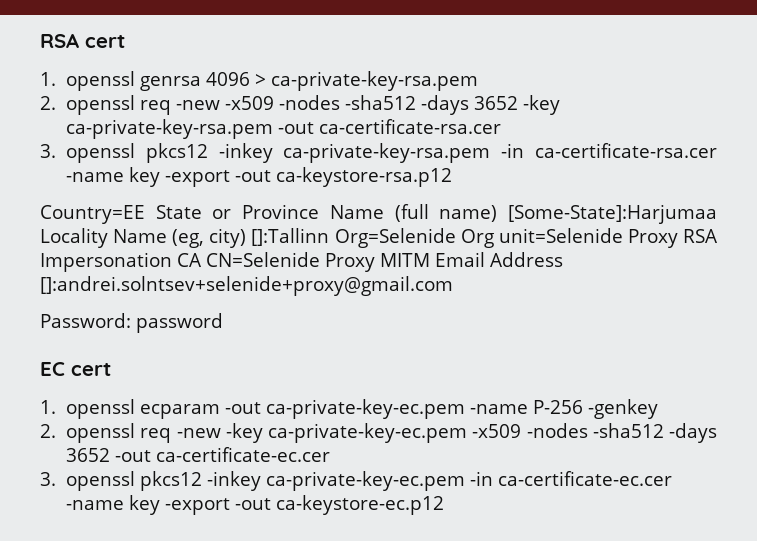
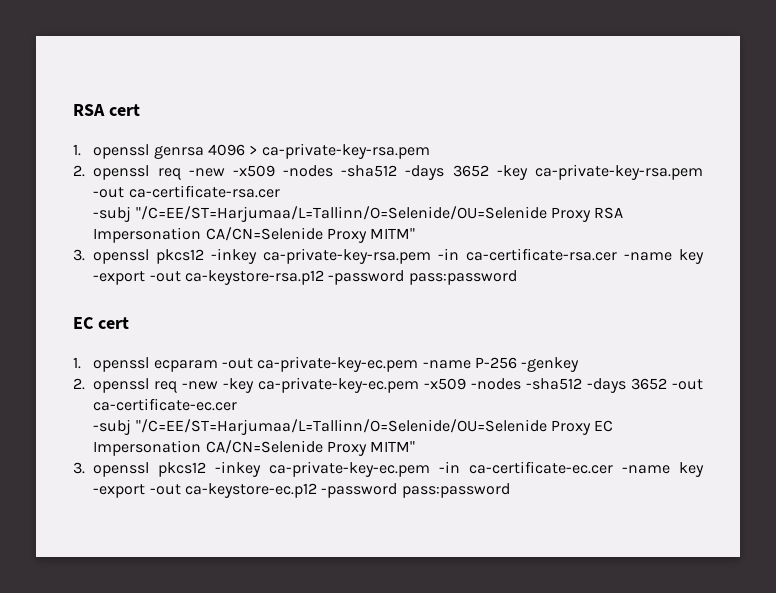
+ -subj "/C=EE/ST=Harjumaa/L=Tallinn/O=Selenide/OU=Selenide Proxy RSA Impersonation CA/CN=Selenide Proxy MITM"
- 3. openssl pkcs12 -inkey ca-private-key-rsa.pem -in ca-certificate-rsa.cer -name key -export -out ca-keystore-rsa.p12
- Country=EE State or Province Name (full name) [Some-State]:Harjumaa Locality Name (eg, city) []:Tallinn Org=Selenide Org unit=Selenide Proxy RSA Impersonation CA CN=Selenide Proxy MITM Email Address []:andrei.solntsev+selenide+proxy@gmail.com
- Password: password
+ 3. openssl pkcs12 -inkey ca-private-key-rsa.pem -in ca-certificate-rsa.cer -name key -export -out ca-keystore-rsa.p12 -password pass:password
+ -subj "/C=EE/ST=Harjumaa/L=Tallinn/O=Selenide/OU=Selenide Proxy EC Impersonation CA/CN=Selenide Proxy MITM"
- 3. openssl pkcs12 -inkey ca-private-key-ec.pem -in ca-certificate-ec.cer -name key -export -out ca-keystore-ec.p12
+ 3. openssl pkcs12 -inkey ca-private-key-ec.pem -in ca-certificate-ec.cer -name key -export -out ca-keystore-ec.p12 -password pass:password

